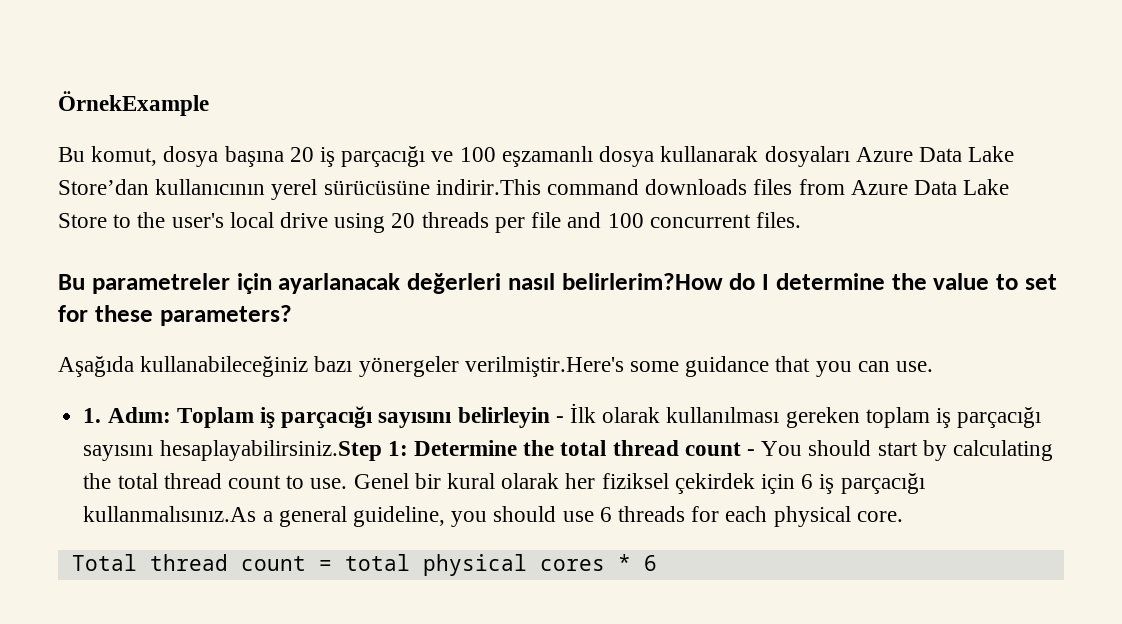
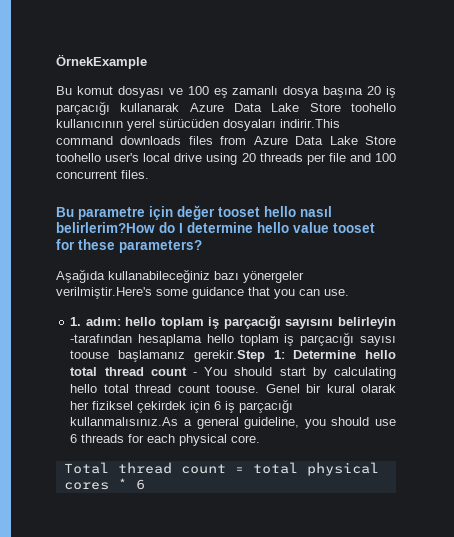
- Bu komut, dosya başına 20 iş parçacığı ve 100 eşzamanlı dosya kullanarak dosyaları Azure Data Lake Store’dan kullanıcının yerel sürücüsüne indirir.This command downloads files from Azure Data Lake Store to the user's local drive using 20 threads per file and 100 concurrent files.
+ Bu komut dosyası ve 100 eş zamanlı dosya başına 20 iş parçacığı kullanarak Azure Data Lake Store toohello kullanıcının yerel sürücüden dosyaları indirir.This command downloads files from Azure Data Lake Store toohello user's local drive using 20 threads per file and 100 concurrent files.
- Bu parametreler için ayarlanacak değerleri nasıl belirlerim?How do I determine the value to set for these parameters?
+ Bu parametre için değer tooset hello nasıl belirlerim?How do I determine hello value tooset for these parameters?
- 1. Adım: Toplam iş parçacığı sayısını belirleyin - İlk olarak kullanılması gereken toplam iş parçacığı sayısını hesaplayabilirsiniz.Step 1: Determine the total thread count - You should start by calculating the total thread count to use.
+ 1. adım: hello toplam iş parçacığı sayısını belirleyin -tarafından hesaplama hello toplam iş parçacığı sayısı toouse başlamanız gerekir.Step 1: Determine hello total thread count - You should start by calculating hello total thread count toouse.

